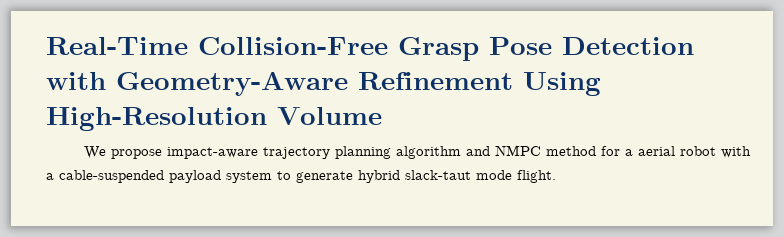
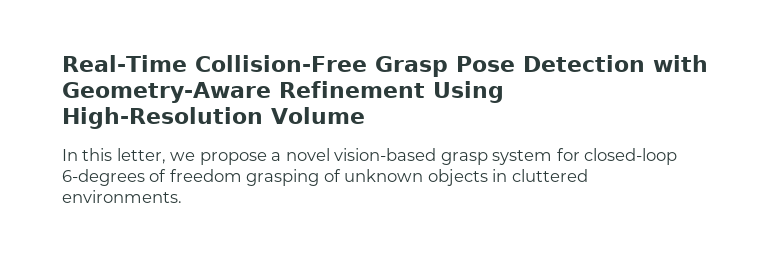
- We propose impact-aware trajectory planning algorithm and NMPC method for a aerial robot with a cable-suspended payload system to generate hybrid slack-taut mode flight.
+ In this letter, we propose a novel vision-based grasp system for closed-loop 6-degrees of freedom grasping of unknown objects in cluttered environments.

